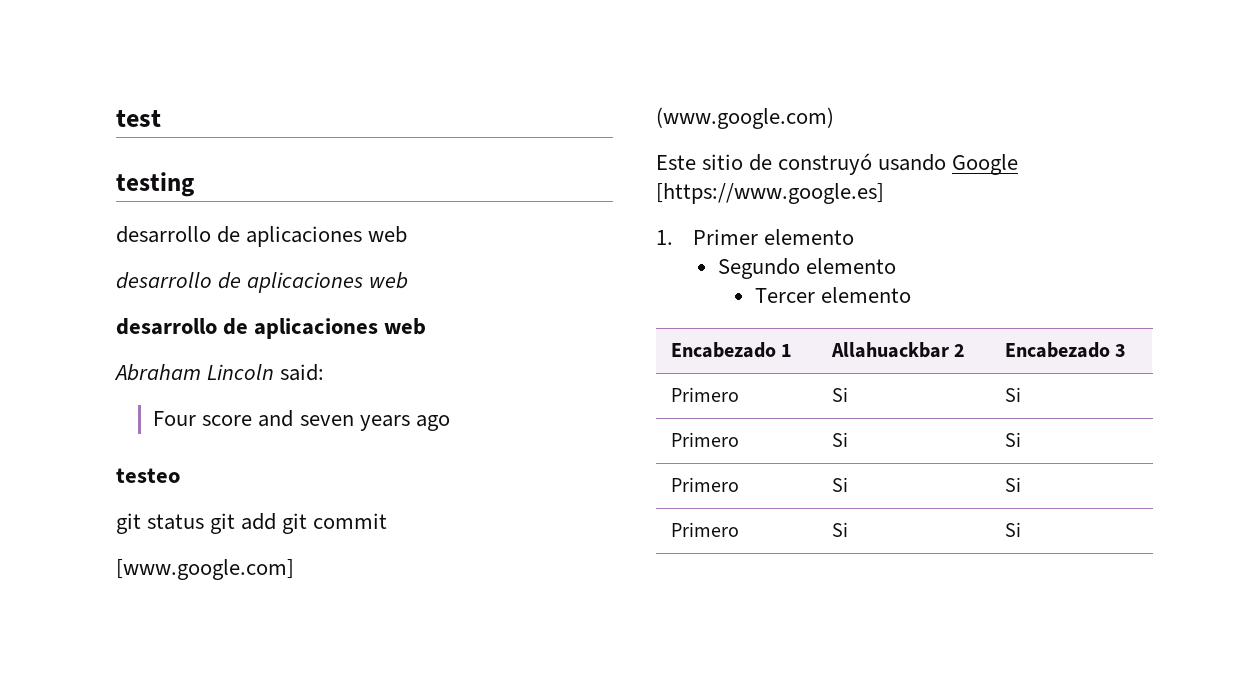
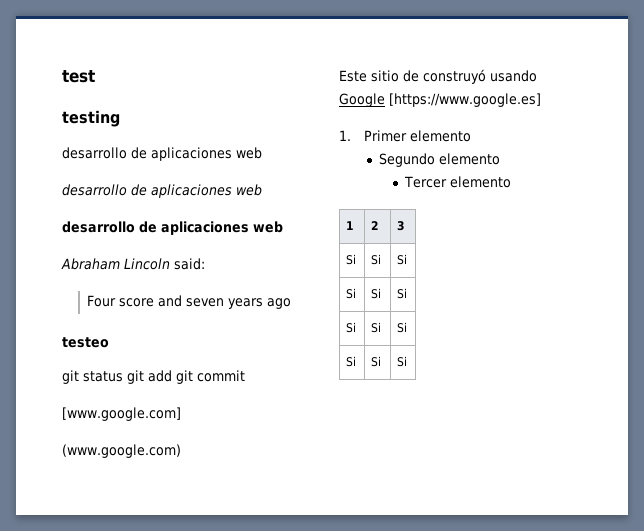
- Encabezado 1 | Allahuackbar 2 | Encabezado 3
- Primero | Si | Si
- Primero | Si | Si
- Primero | Si | Si
- Primero | Si | Si
+ 1 | 2 | 3
+ Si | Si | Si
+ Si | Si | Si
+ Si | Si | Si
+ Si | Si | Si

